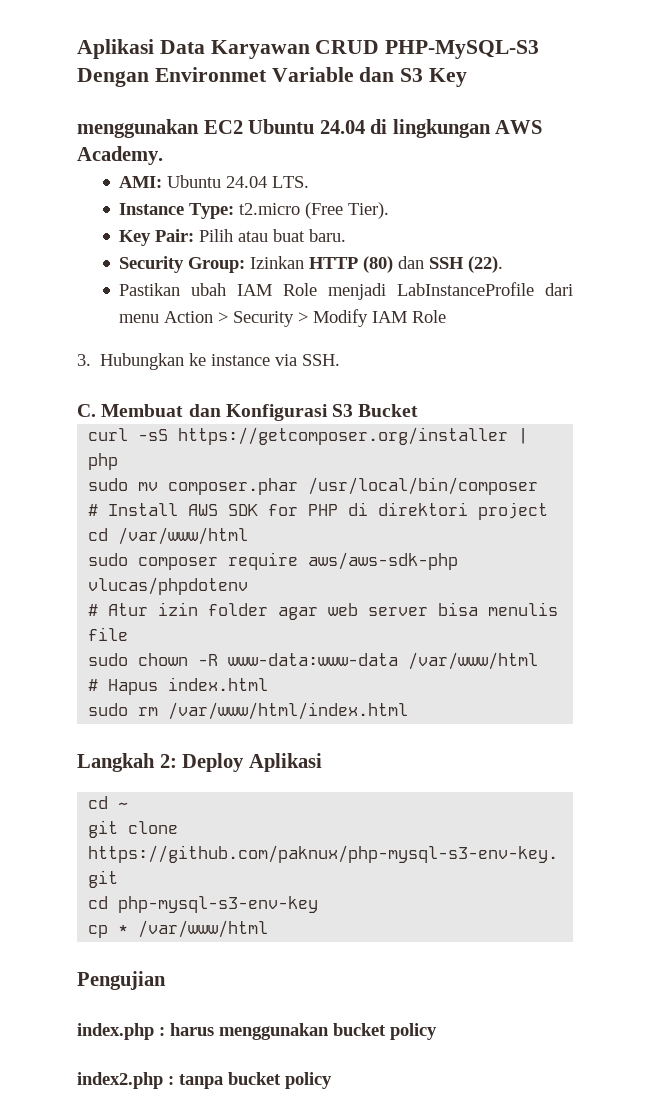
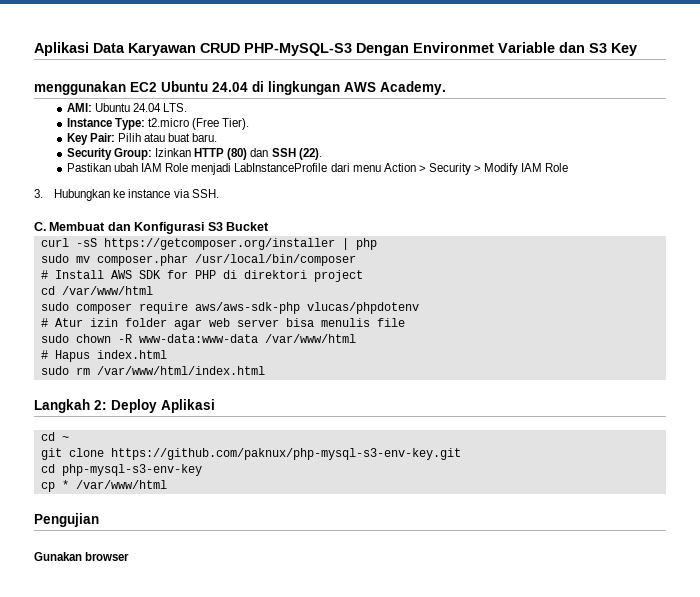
- index.php : harus menggunakan bucket policy
- index2.php : tanpa bucket policy
+ Gunakan browser

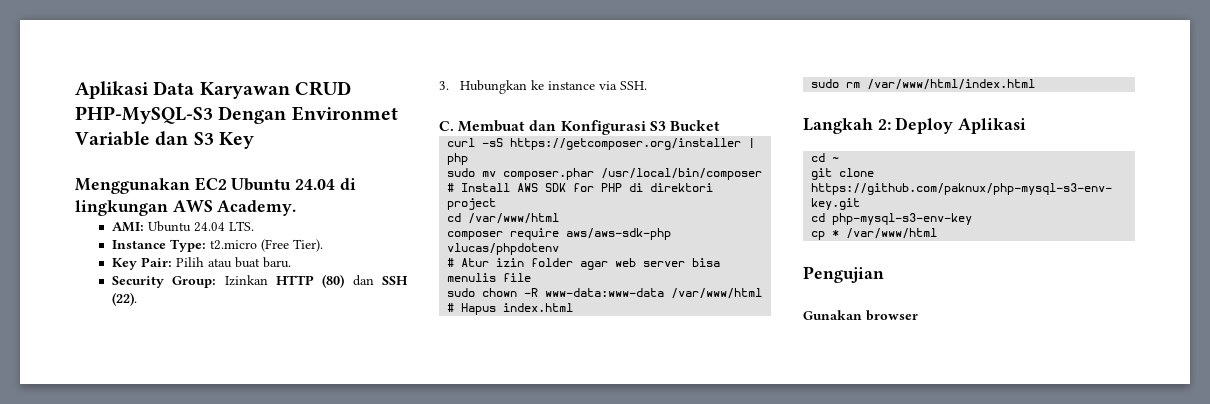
- menggunakan EC2 Ubuntu 24.04 di lingkungan AWS Academy.
+ Menggunakan EC2 Ubuntu 24.04 di lingkungan AWS Academy.
- Pastikan ubah IAM Role menjadi LabInstanceProfile dari menu Action > Security > Modify IAM Role
- sudo composer require aws/aws-sdk-php vlucas/phpdotenv
+ composer require aws/aws-sdk-php vlucas/phpdotenv

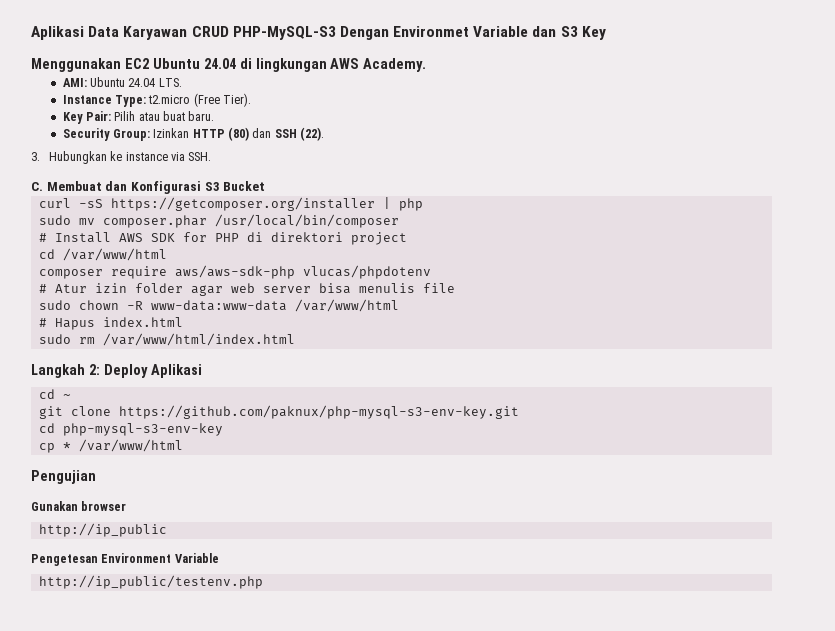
+ http://ip_public
+ Pengetesan Environment Variable
+ http://ip_public/testenv.php

